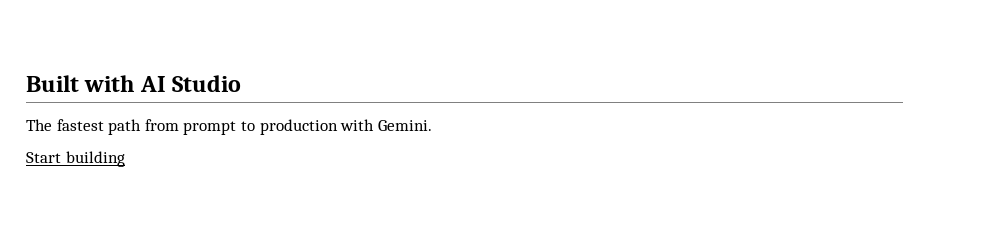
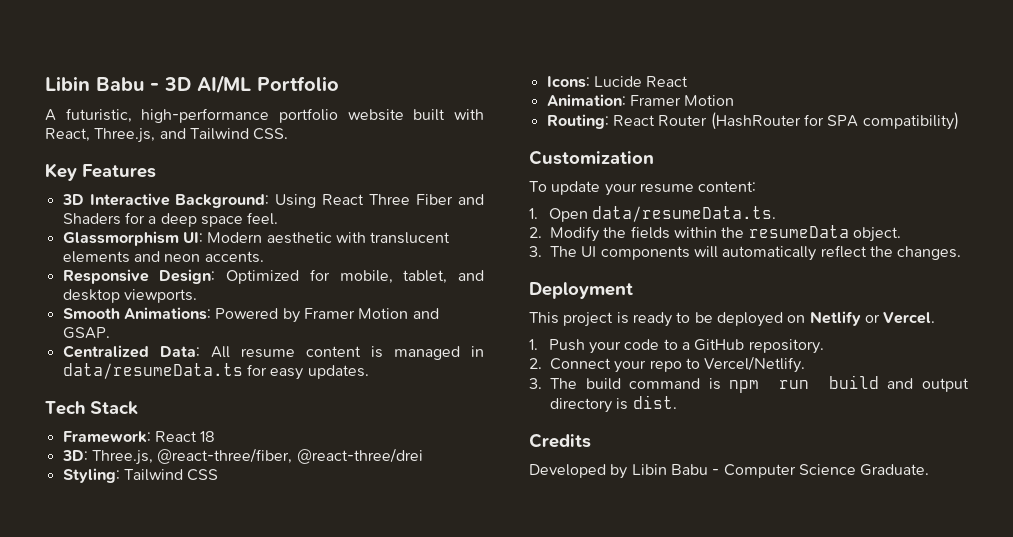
- Built with AI Studio
- The fastest path from prompt to production with Gemini.
- Start building
+ Libin Babu - 3D AI/ML Portfolio
+ A futuristic, high-performance portfolio website built with React, Three.js, and Tailwind CSS.
+ Key Features
+ 3D Interactive Background: Using React Three Fiber and Shaders for a deep space feel.
+ Glassmorphism UI: Modern aesthetic with translucent elements and neon accents.
+ Responsive Design: Optimized for mobile, tablet, and desktop viewports.
+ Smooth Animations: Powered by Framer Motion and GSAP.
+ Centralized Data: All resume content is managed in data/resumeData.ts for easy updates.
+ Tech Stack
+ Framework: React 18
+ 3D: Three.js, @react-three/fiber, @react-three/drei
+ Styling: Tailwind CSS
+ Icons: Lucide React
+ Animation: Framer Motion
+ Routing: React Router (HashRouter for SPA compatibility)
+ Customization
+ To update your resume content:
+ 1. Open data/resumeData.ts.
+ 2. Modify the fields within the resumeData object.
+ 3. The UI components will automatically reflect the changes.
+ Deployment
+ This project is ready to be deployed on Netlify or Vercel.
+ 1. Push your code to a GitHub repository.
+ 2. Connect your repo to Vercel/Netlify.
+ 3. The build command is npm run build and output directory is dist.
+ Credits
+ Developed by Libin Babu - Computer Science Graduate.

